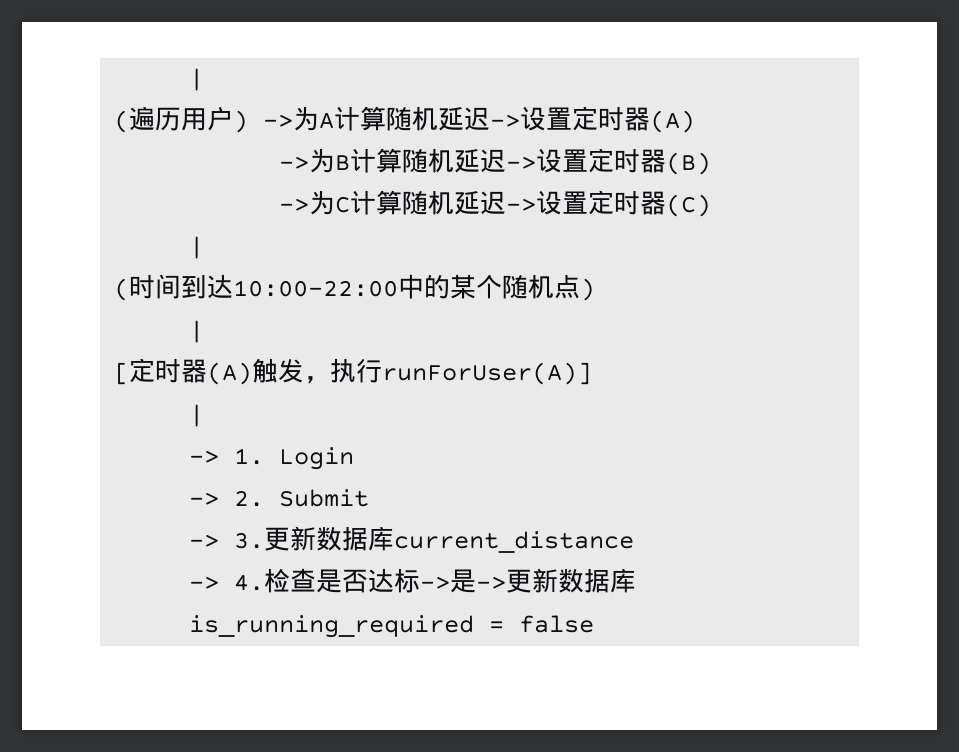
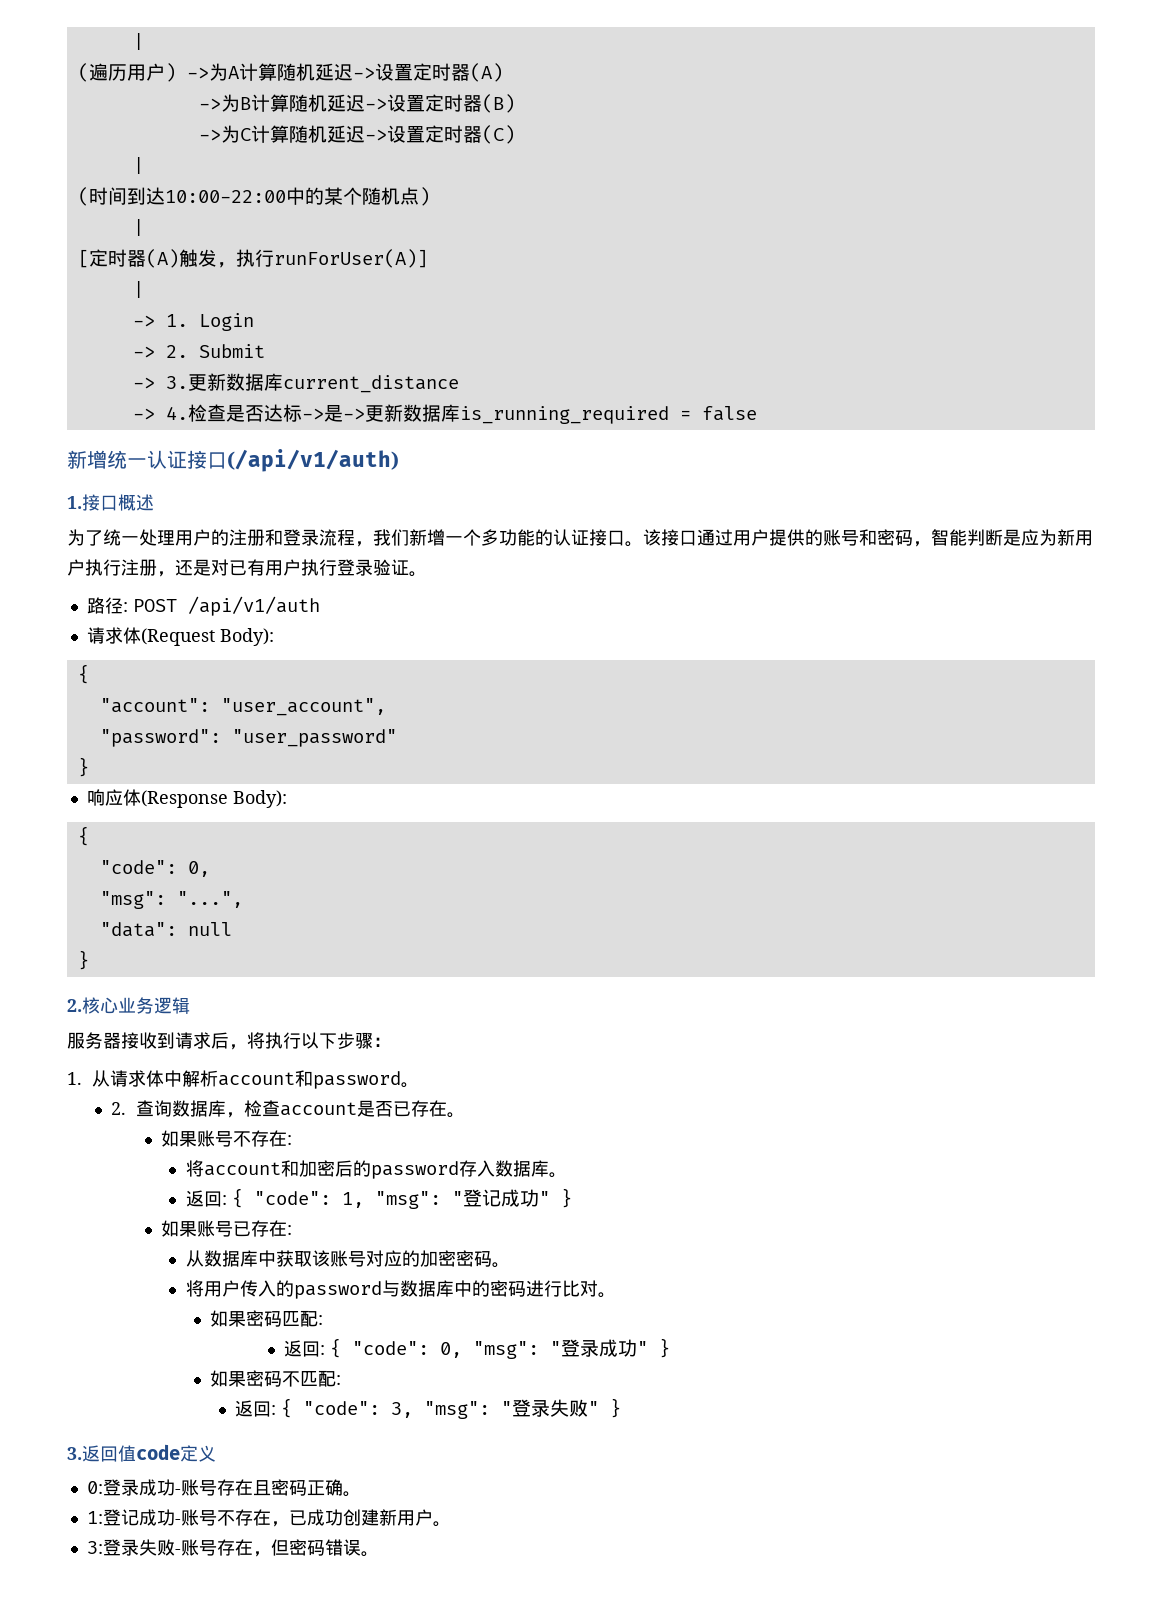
+ 新增统一认证接口(/api/v1/auth)
+ 1.接口概述
+ 为了统一处理用户的注册和登录流程，我们新增一个多功能的认证接口。该接口通过用户提供的账号和密码，智能判断是应为新用户执行注册，还是对已有用户执行登录验证。
+ 路径: POST /api/v1/auth
+ 请求体(Request Body):
+ {
+ "account": "user_account",
+ "password": "user_password"
+ }
+ 响应体(Response Body):
+ {
+ "code": 0,
+ "msg": "...",
+ "data": null
+ }
+ 2.核心业务逻辑
+ 服务器接收到请求后，将执行以下步骤：
+ 1.从请求体中解析account和password。
+ 2.查询数据库，检查account是否已存在。
+ 如果账号不存在:
+ 将account和加密后的password存入数据库。
+ 返回: { "code": 1, "msg": "登记成功" }
+ 如果账号已存在:
+ 从数据库中获取该账号对应的加密密码。
+ 将用户传入的password与数据库中的密码进行比对。
+ 如果密码匹配:
+ 返回: { "code": 0, "msg": "登录成功" }
+ 如果密码不匹配:
+ 返回: { "code": 3, "msg": "登录失败" }
+ 3.返回值code定义
+ 0:登录成功-账号存在且密码正确。
+ 1:登记成功-账号不存在，已成功创建新用户。
+ 3:登录失败-账号存在，但密码错误。

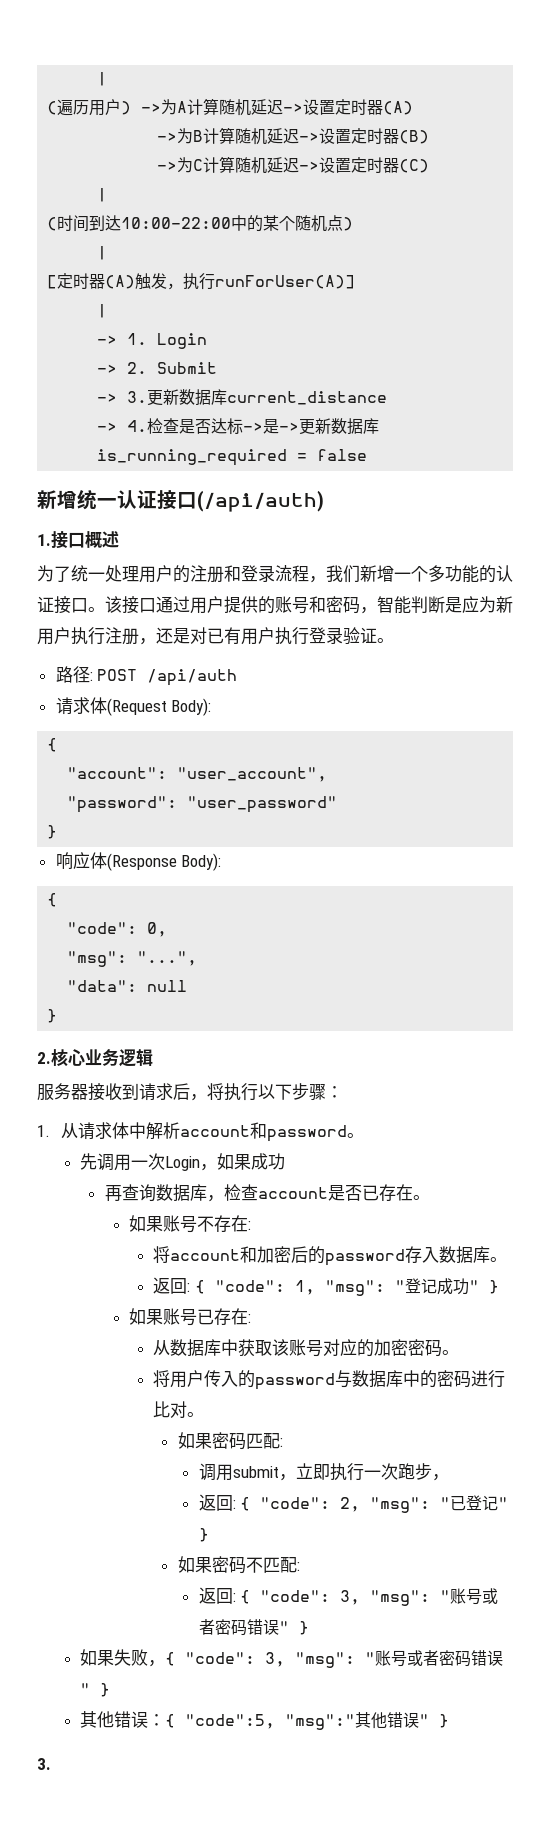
- 新增统一认证接口(/api/v1/auth)
+ 新增统一认证接口(/api/auth)
- 路径: POST /api/v1/auth
+ 路径: POST /api/auth
- 2.查询数据库，检查account是否已存在。
+ 先调用一次Login，如果成功
+ 再查询数据库，检查account是否已存在。
- 返回: { "code": 0, "msg": "登录成功" }
+ 调用submit，立即执行一次跑步，
+ 返回: { "code": 2, "msg": "已登记" }
- 返回: { "code": 3, "msg": "登录失败" }
- 3.返回值code定义
- 0:登录成功-账号存在且密码正确。
- 1:登记成功-账号不存在，已成功创建新用户。
- 3:登录失败-账号存在，但密码错误。
+ 返回: { "code": 3, "msg": "账号或者密码错误" }
+ 如果失败，{ "code": 3, "msg": "账号或者密码错误" }
+ 其他错误：{ "code":5, "msg":"其他错误" }
+ 3.

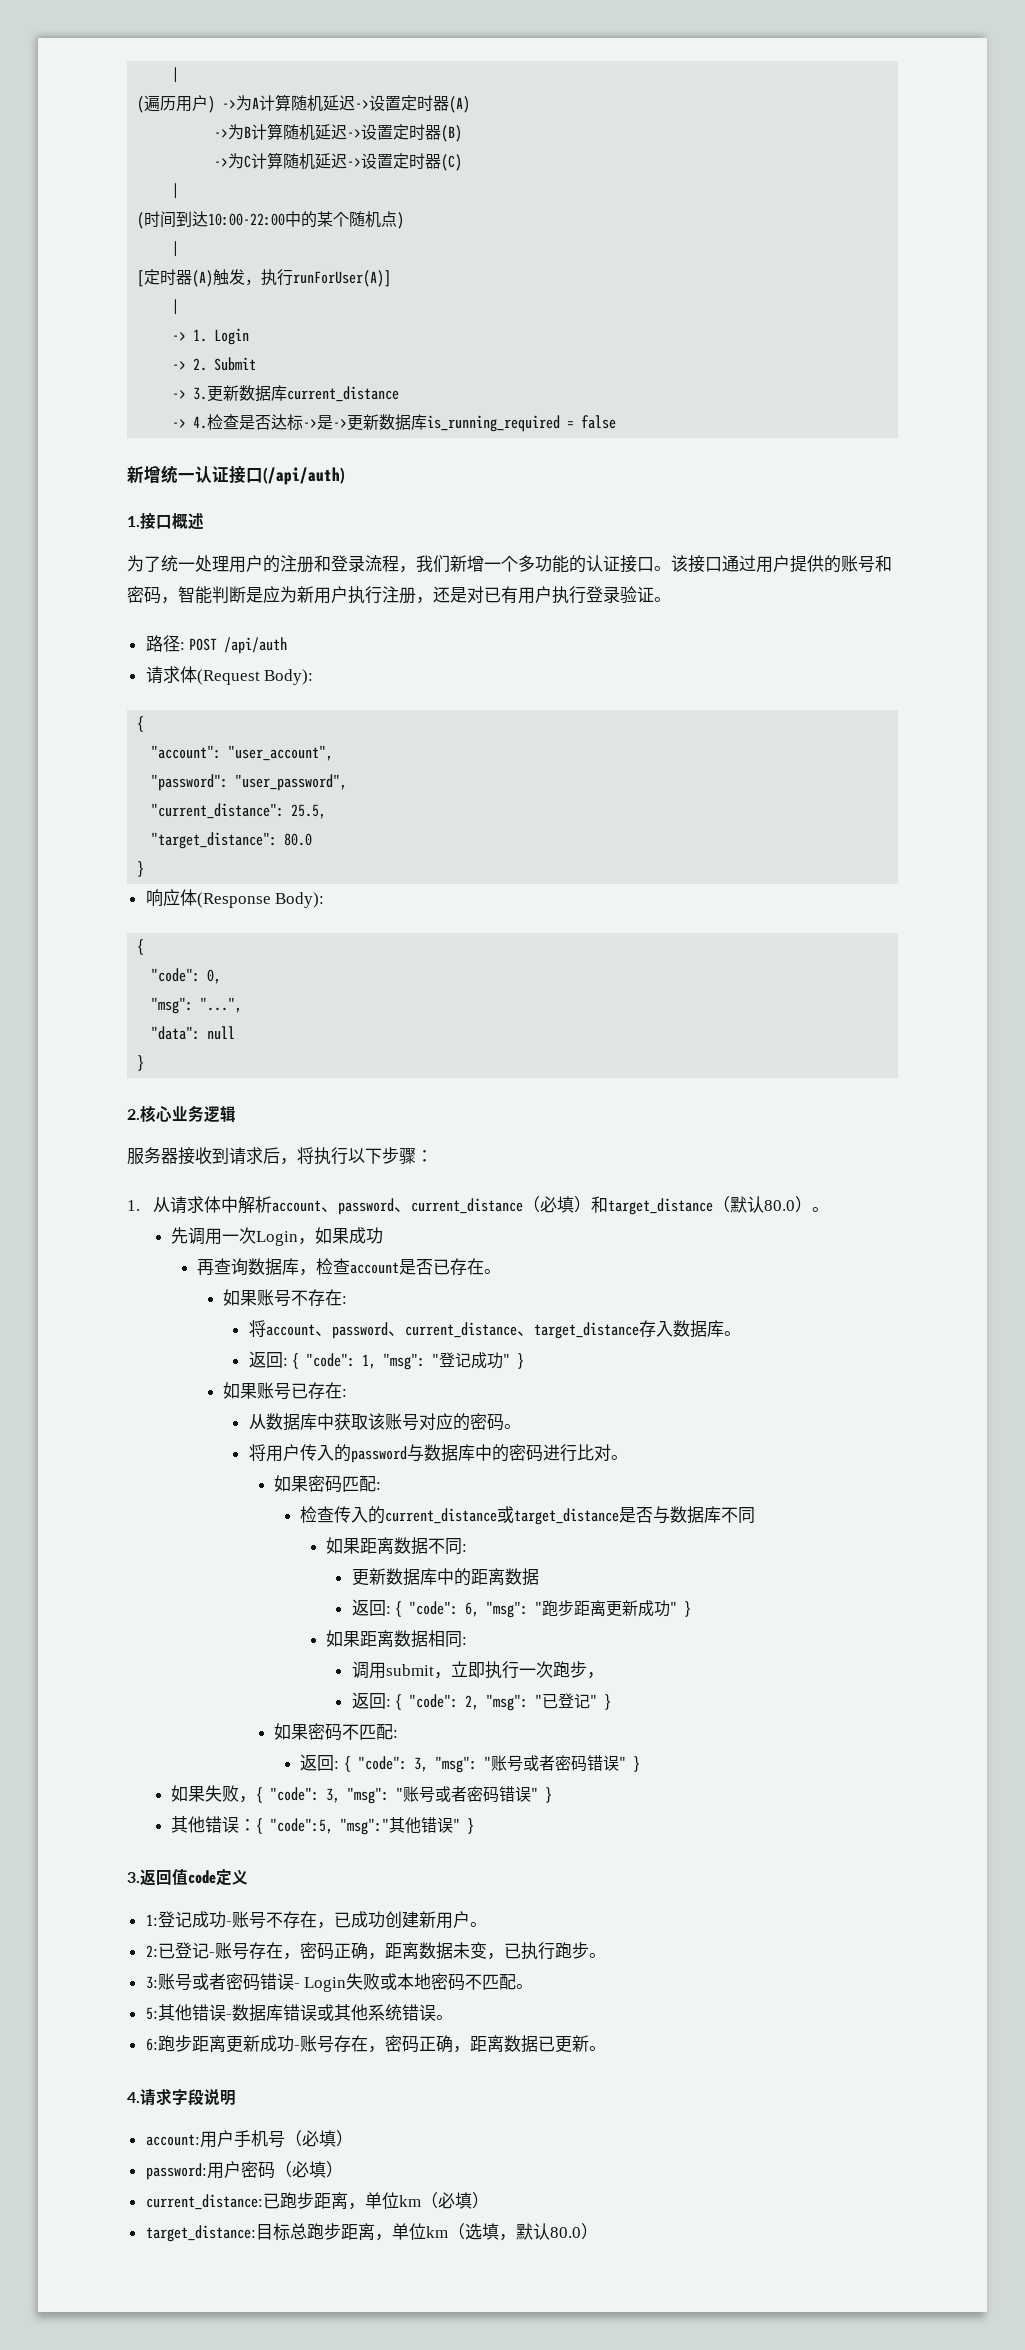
- "password": "user_password"
+ "password": "user_password",
+ "current_distance": 25.5,
+ "target_distance": 80.0
- 1.从请求体中解析account和password。
+ 1.从请求体中解析account、password、current_distance（必填）和target_distance（默认80.0）。
- 将account和加密后的password存入数据库。
+ 将account、password、current_distance、target_distance存入数据库。
- 从数据库中获取该账号对应的加密密码。
+ 从数据库中获取该账号对应的密码。
+ 检查传入的current_distance或target_distance是否与数据库不同
+ 如果距离数据不同:
+ 更新数据库中的距离数据
+ 返回: { "code": 6, "msg": "跑步距离更新成功" }
+ 如果距离数据相同:
  其他错误：{ "code":5, "msg":"其他错误" }
- 3.
+ 3.返回值code定义
+ 1:登记成功-账号不存在，已成功创建新用户。
+ 2:已登记-账号存在，密码正确，距离数据未变，已执行跑步。
+ 3:账号或者密码错误- Login失败或本地密码不匹配。
+ 5:其他错误-数据库错误或其他系统错误。
+ 6:跑步距离更新成功-账号存在，密码正确，距离数据已更新。
+ 4.请求字段说明
+ account:用户手机号（必填）
+ password:用户密码（必填）
+ current_distance:已跑步距离，单位km（必填）
+ target_distance:目标总跑步距离，单位km（选填，默认80.0）

